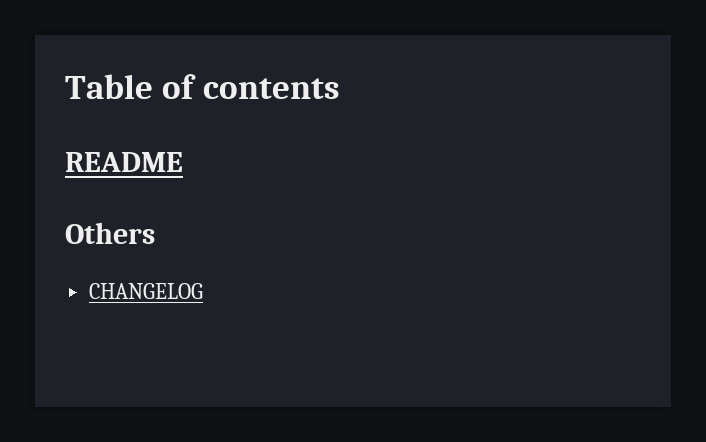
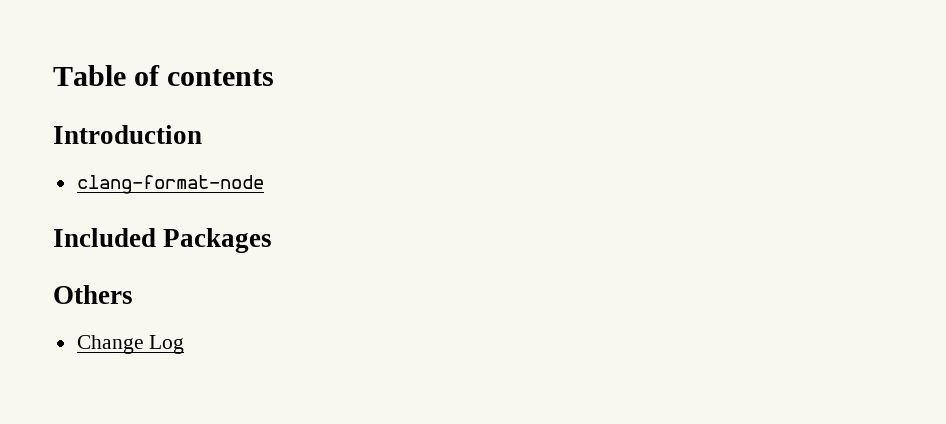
- README
+ Introduction
+ clang-format-node
+ Included Packages
- CHANGELOG
+ Change Log

